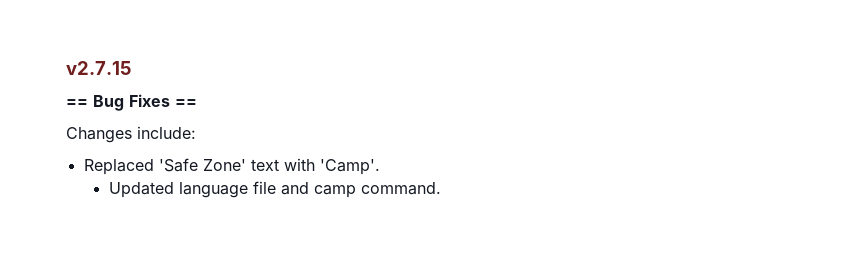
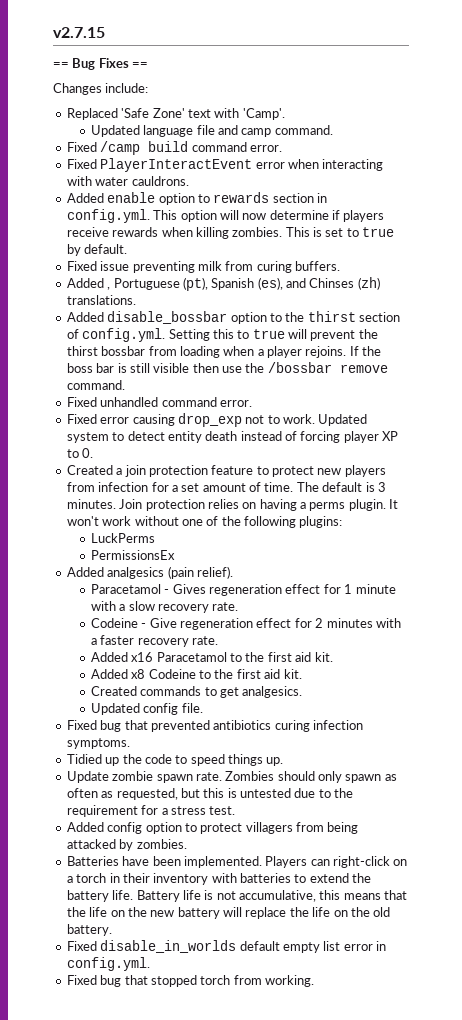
+ Fixed /camp build command error.
+ Fixed PlayerInteractEvent error when interacting with water cauldrons.
+ Added enable option to rewards section in config.yml. This option will now determine if players receive rewards when killing zombies. This is set to true by default.
+ Fixed issue preventing milk from curing buffers.
+ Added , Portuguese (pt), Spanish (es), and Chinses (zh) translations.
+ Added disable_bossbar option to the thirst section of config.yml. Setting this to true will prevent the thirst bossbar from loading when a player rejoins. If the boss bar is still visible then use the /bossbar remove command.
+ Fixed unhandled command error.
+ Fixed error causing drop_exp not to work. Updated system to detect entity death instead of forcing player XP to 0.
+ Created a join protection feature to protect new players from infection for a set amount of time. The default is 3 minutes. Join protection relies on having a perms plugin. It won't work without one of the following plugins:
+ LuckPerms
+ PermissionsEx
+ Added analgesics (pain relief).
+ Paracetamol - Gives regeneration effect for 1 minute with a slow recovery rate.
+ Codeine - Give regeneration effect for 2 minutes with a faster recovery rate.
+ Added x16 Paracetamol to the first aid kit.
+ Added x8 Codeine to the first aid kit.
+ Created commands to get analgesics.
+ Updated config file.
+ Fixed bug that prevented antibiotics curing infection symptoms.
+ Tidied up the code to speed things up.
+ Update zombie spawn rate. Zombies should only spawn as often as requested, but this is untested due to the requirement for a stress test.
+ Added config option to protect villagers from being attacked by zombies.
+ Batteries have been implemented. Players can right-click on a torch in their inventory with batteries to extend the battery life. Battery life is not accumulative, this means that the life on the new battery will replace the life on the old battery.
+ Fixed disable_in_worlds default empty list error in config.yml.
+ Fixed bug that stopped torch from working.

